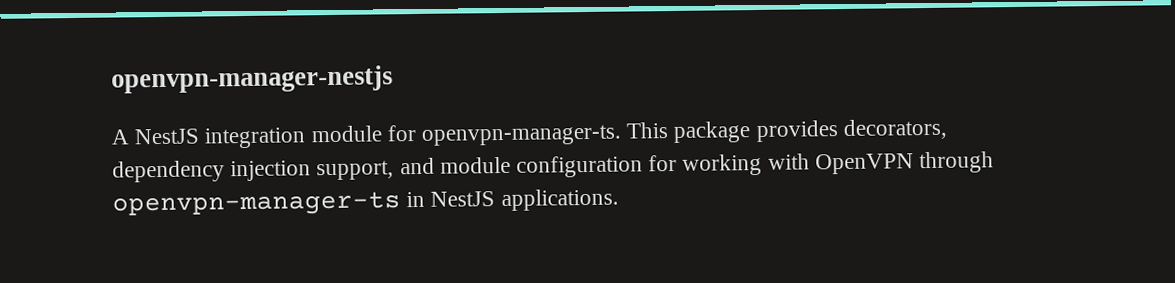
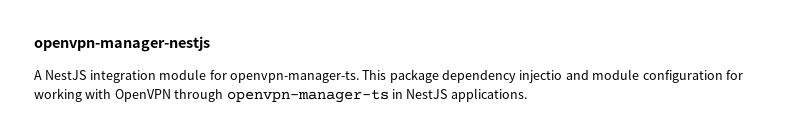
- This package provides decorators, dependency injection support, and module configuration for working with OpenVPN through openvpn-manager-ts in NestJS applications.
+ This package dependency injectio and module configuration for working with OpenVPN through openvpn-manager-ts in NestJS applications.

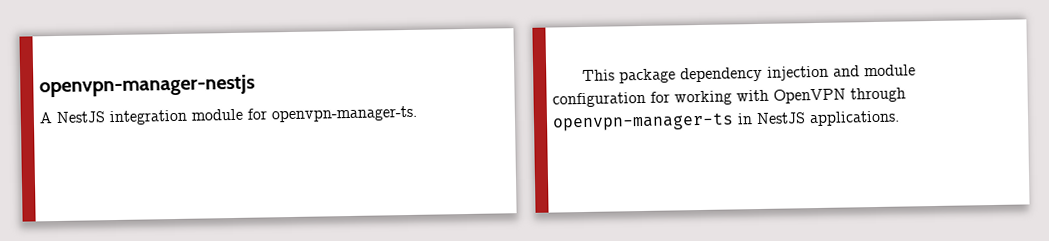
- A NestJS integration module for openvpn-manager-ts. This package dependency injectio and module configuration for working with OpenVPN through openvpn-manager-ts in NestJS applications.
+ A NestJS integration module for openvpn-manager-ts.
+ This package dependency injection and module configuration for working with OpenVPN through openvpn-manager-ts in NestJS applications.

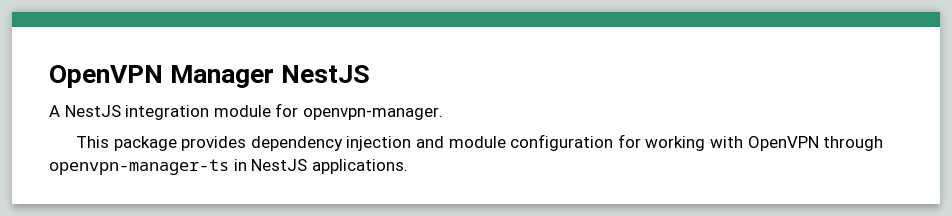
- openvpn-manager-nestjs
+ OpenVPN Manager NestJS
- A NestJS integration module for openvpn-manager-ts.
+ A NestJS integration module for openvpn-manager.
- This package dependency injection and module configuration for working with OpenVPN through openvpn-manager-ts in NestJS applications.
+ This package provides dependency injection and module configuration for working with OpenVPN through openvpn-manager-ts in NestJS applications.

